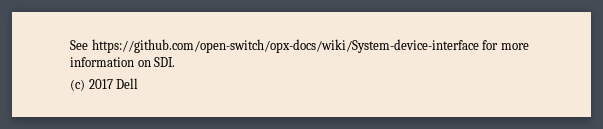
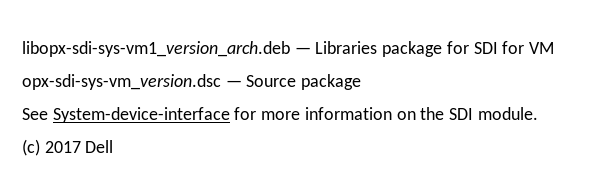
- See https://github.com/open-switch/opx-docs/wiki/System-device-interface for more information on SDI.
+ libopx-sdi-sys-vm1_version_arch.deb — Libraries package for SDI for VM
+ opx-sdi-sys-vm_version.dsc — Source package
+ See System-device-interface for more information on the SDI module.

